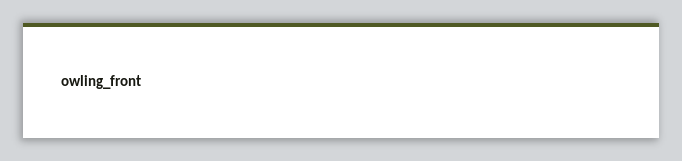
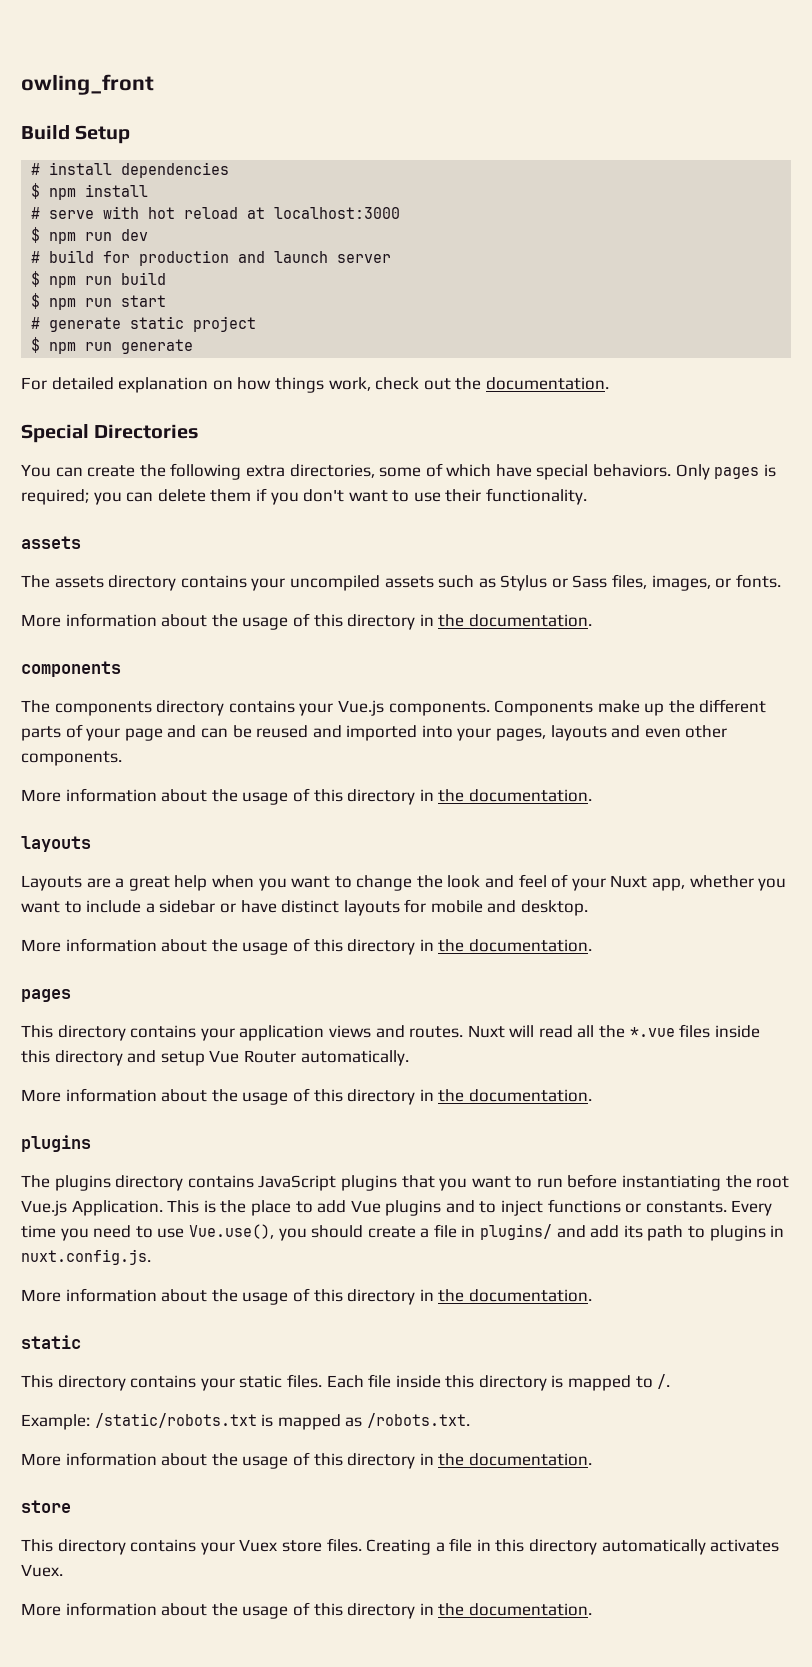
+ Build Setup
+ # install dependencies
+ $ npm install
+ # serve with hot reload at localhost:3000
+ $ npm run dev
+ # build for production and launch server
+ $ npm run build
+ $ npm run start
+ # generate static project
+ $ npm run generate
+ For detailed explanation on how things work, check out the documentation.
+ Special Directories
+ You can create the following extra directories, some of which have special behaviors. Only pages is required; you can delete them if you don't want to use their functionality.
+ assets
+ The assets directory contains your uncompiled assets such as Stylus or Sass files, images, or fonts.
+ More information about the usage of this directory in the documentation.
+ components
+ The components directory contains your Vue.js components. Components make up the different parts of your page and can be reused and imported into your pages, layouts and even other components.
+ More information about the usage of this directory in the documentation.
+ layouts
+ Layouts are a great help when you want to change the look and feel of your Nuxt app, whether you want to include a sidebar or have distinct layouts for mobile and desktop.
+ More information about the usage of this directory in the documentation.
+ pages
+ This directory contains your application views and routes. Nuxt will read all the *.vue files inside this directory and setup Vue Router automatically.
+ More information about the usage of this directory in the documentation.
+ plugins
+ The plugins directory contains JavaScript plugins that you want to run before instantiating the root Vue.js Application. This is the place to add Vue plugins and to inject functions or constants. Every time you need to use Vue.use(), you should create a file in plugins/ and add its path to plugins in nuxt.config.js.
+ More information about the usage of this directory in the documentation.
+ static
+ This directory contains your static files. Each file inside this directory is mapped to /.
+ Example: /static/robots.txt is mapped as /robots.txt.
+ More information about the usage of this directory in the documentation.
+ store
+ This directory contains your Vuex store files. Creating a file in this directory automatically activates Vuex.
+ More information about the usage of this directory in the documentation.

